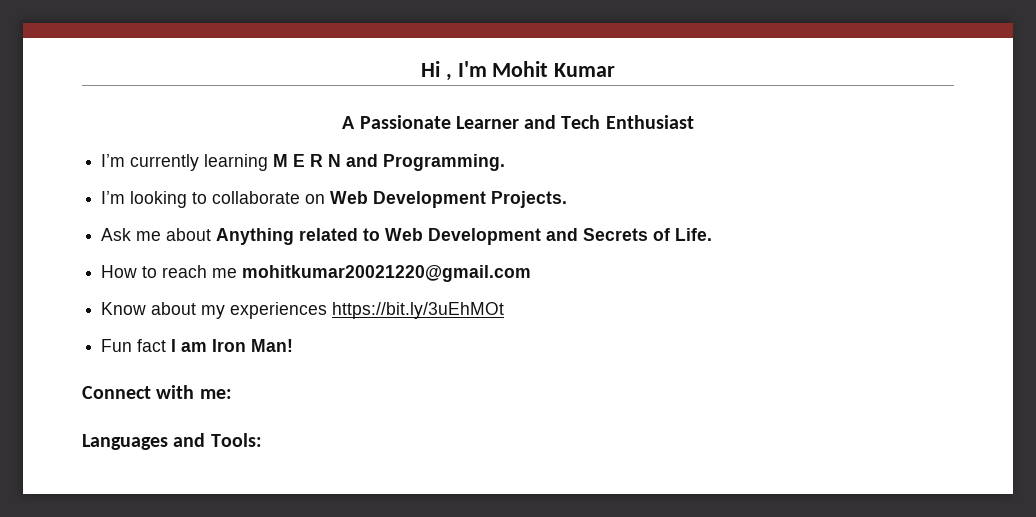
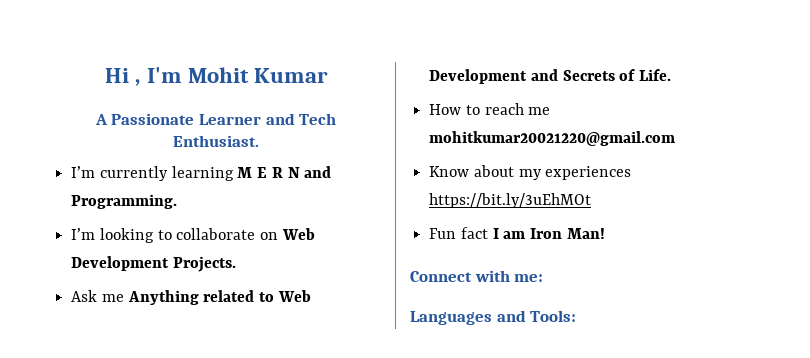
- A Passionate Learner and Tech Enthusiast
+ A Passionate Learner and Tech Enthusiast.
- Ask me about Anything related to Web Development and Secrets of Life.
+ Ask me Anything related to Web Development and Secrets of Life.

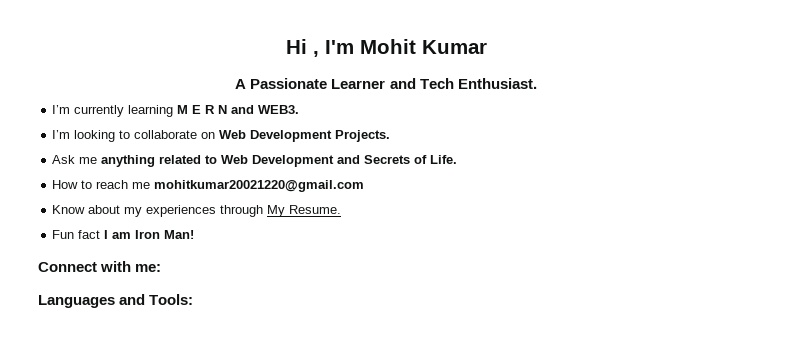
- I’m currently learning M E R N and Programming.
+ I’m currently learning M E R N and WEB3.
- Ask me Anything related to Web Development and Secrets of Life.
+ Ask me anything related to Web Development and Secrets of Life.
- Know about my experiences https://bit.ly/3uEhMOt
+ Know about my experiences through My Resume.

